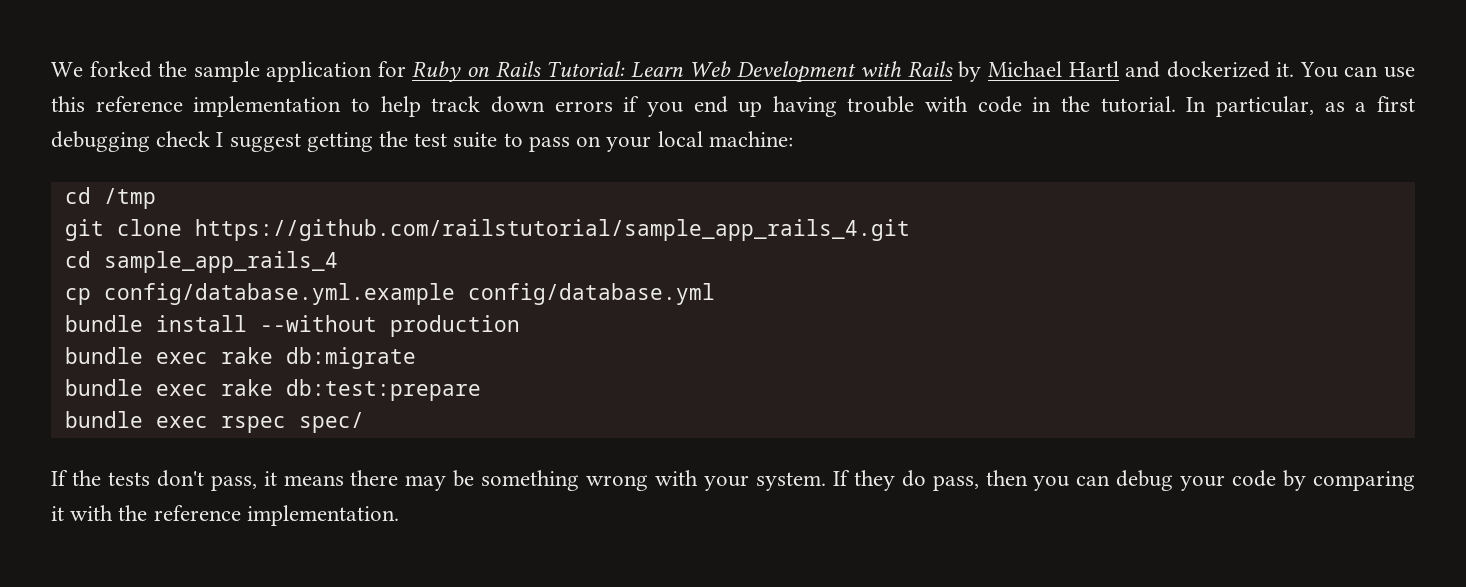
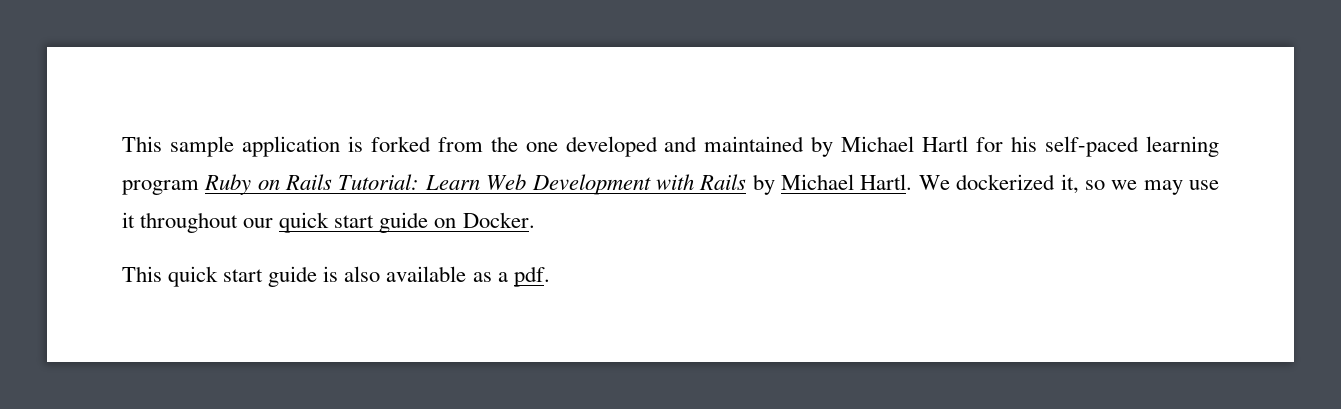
- We forked the sample application for Ruby on Rails Tutorial: Learn Web Development with Rails by Michael Hartl and dockerized it. You can use this reference implementation to help track down errors if you end up having trouble with code in the tutorial. In particular, as a first debugging check I suggest getting the test suite to pass on your local machine:
- cd /tmp
- git clone https://github.com/railstutorial/sample_app_rails_4.git
- cd sample_app_rails_4
- cp config/database.yml.example config/database.yml
- bundle install --without production
- bundle exec rake db:migrate
- bundle exec rake db:test:prepare
- bundle exec rspec spec/
- If the tests don't pass, it means there may be something wrong with your system. If they do pass, then you can debug your code by comparing it with the reference implementation.
+ This sample application is forked from the one developed and maintained by Michael Hartl for his self-paced learning program Ruby on Rails Tutorial: Learn Web Development with Rails by Michael Hartl. We dockerized it, so we may use it throughout our quick start guide on Docker.
+ This quick start guide is also available as a pdf.

